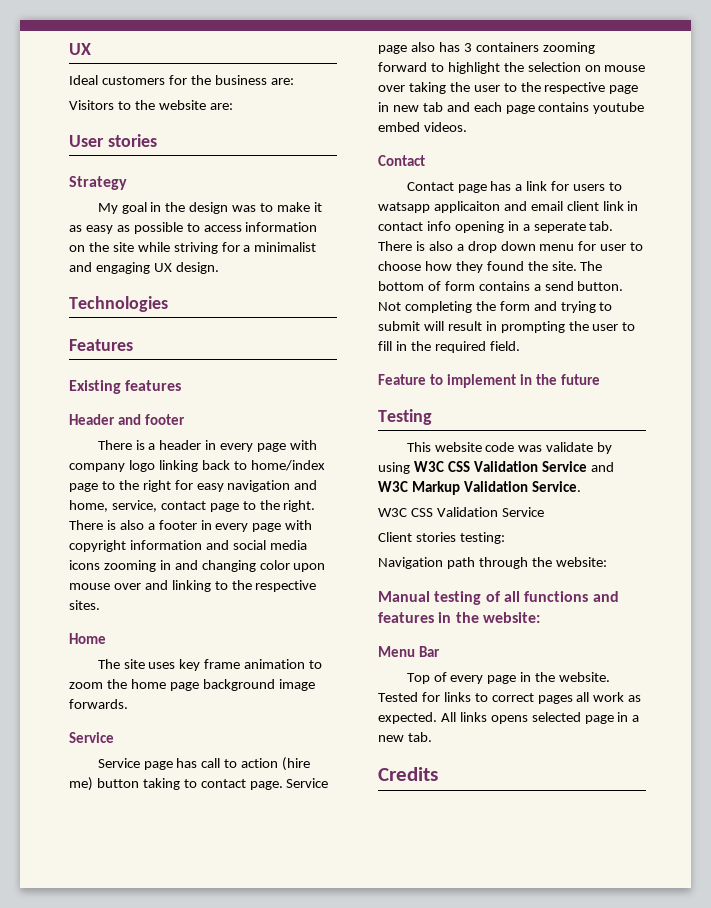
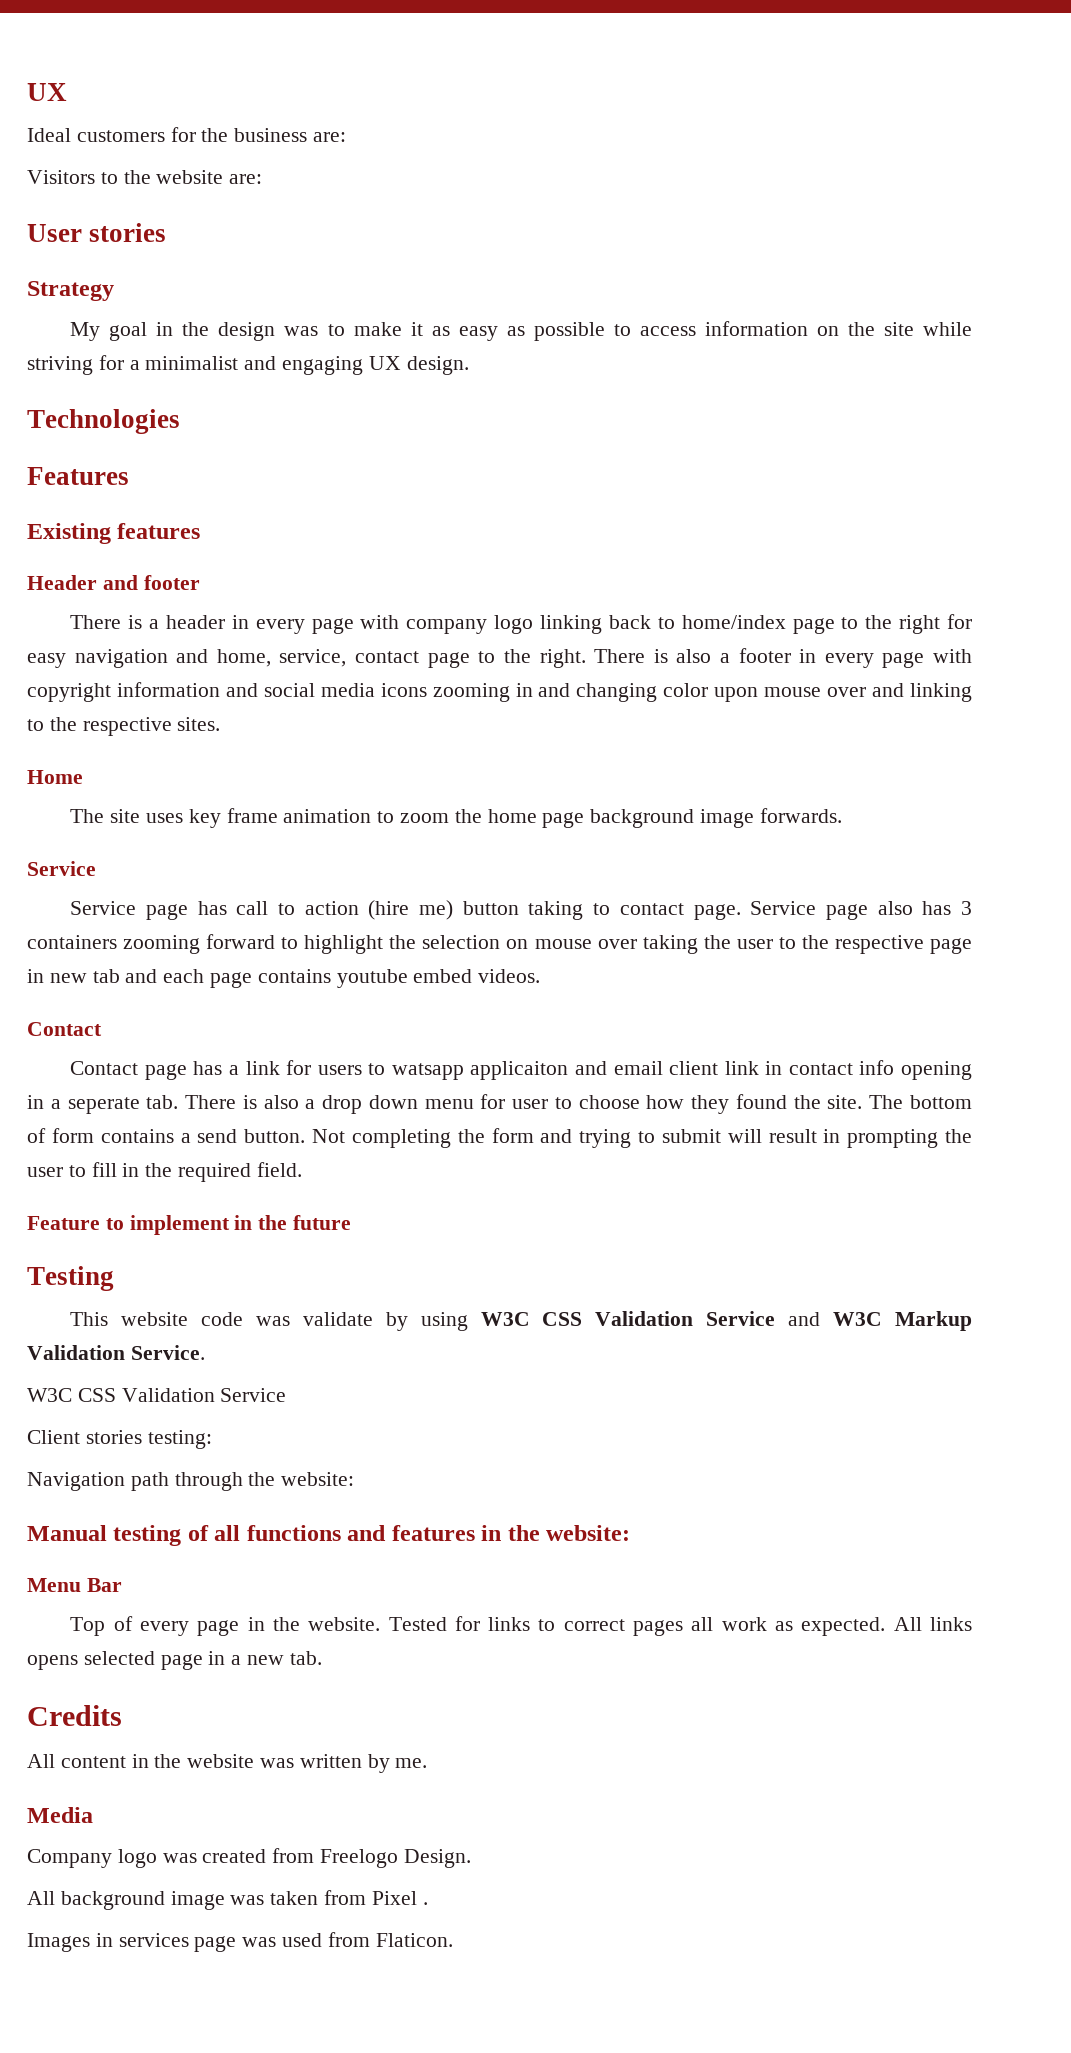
+ All content in the website was written by me.
+ Media
+ Company logo was created from Freelogo Design.
+ All background image was taken from Pixel .
+ Images in services page was used from Flaticon.

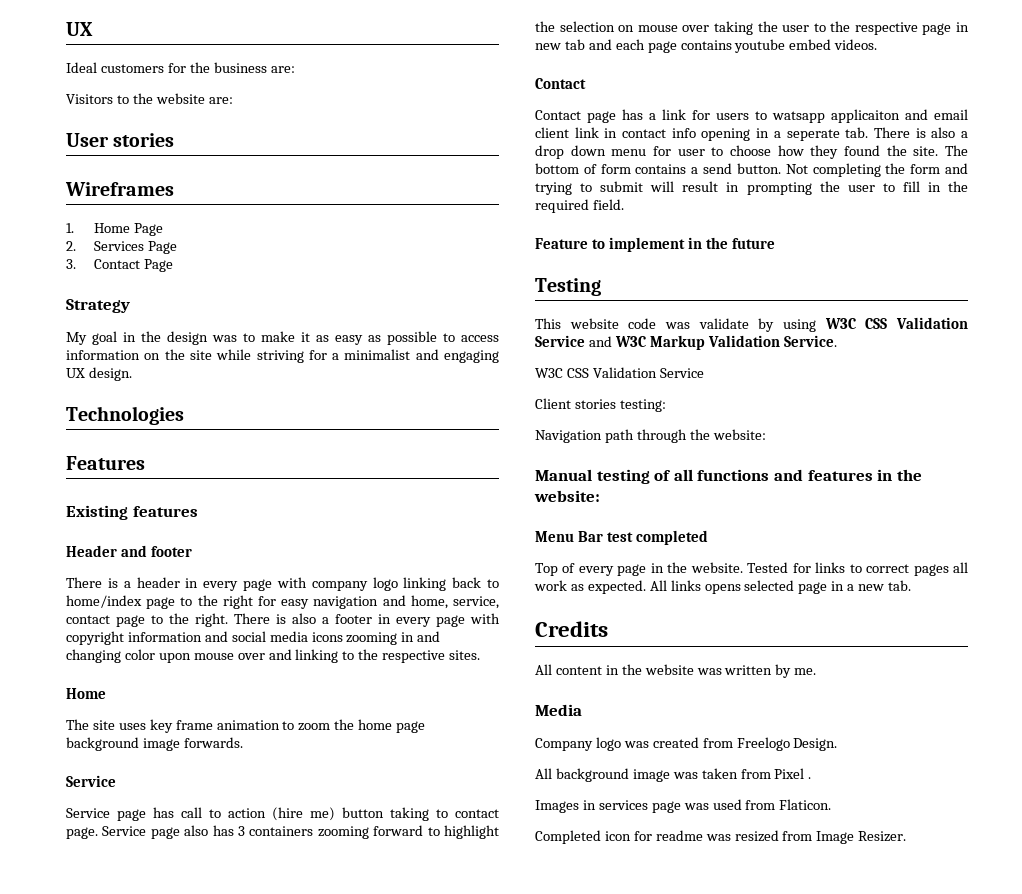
+ Wireframes
+ 1. Home Page
+ 2. Services Page
+ 3. Contact Page
- Menu Bar
+ Menu Bar test completed
+ Completed icon for readme was resized from Image Resizer.

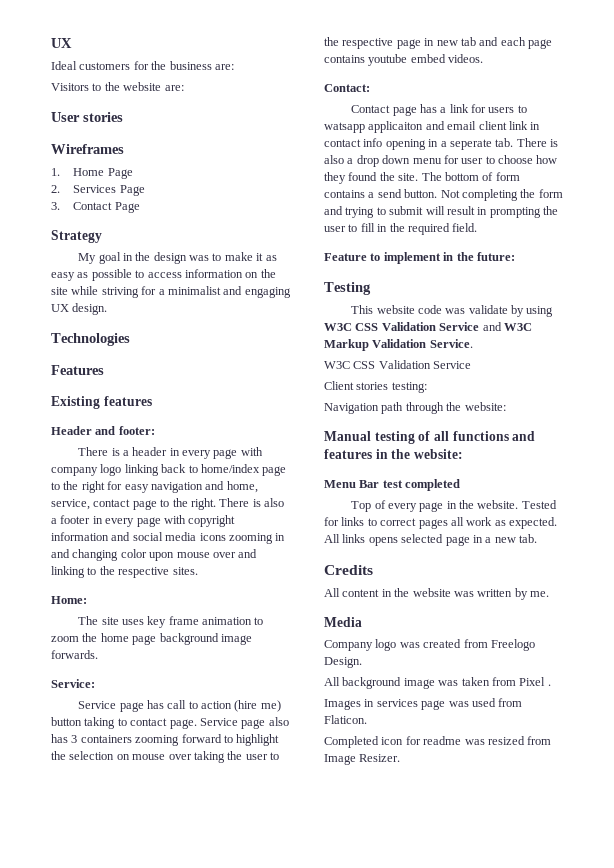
- Header and footer
+ Header and footer:
  There is also a footer in every page with copyright information and social media icons zooming in and changing color upon mouse over and linking to the respective sites.
- Home
+ Home:
  The site uses key frame animation to zoom the home page background image forwards.
- Service
+ Service:
  Service page also has 3 containers zooming forward to highlight the selection on mouse over taking the user to the respective page in new tab and each page contains youtube embed videos.
- Contact
+ Contact:
- Feature to implement in the future
+ Feature to implement in the future:

